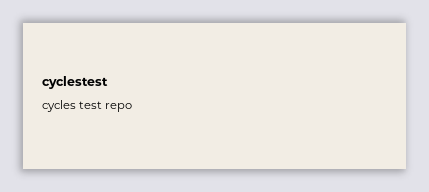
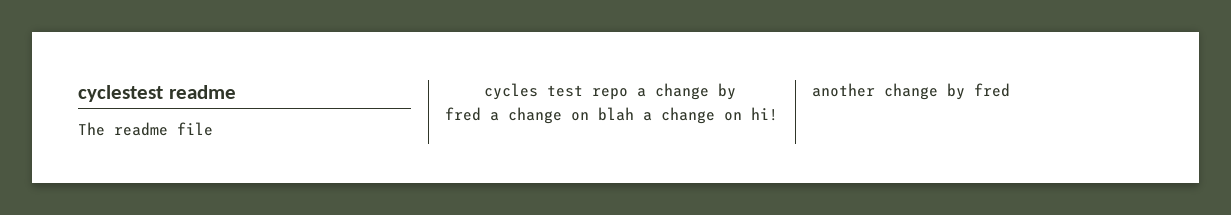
- cyclestest
+ cyclestest readme
+ The readme file
- cycles test repo
+ cycles test repo a change by fred a change on blah a change on hi! another change by fred

